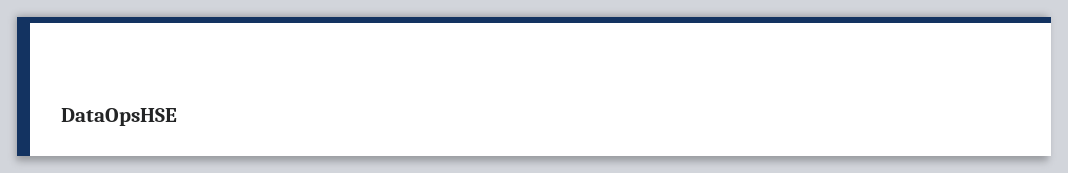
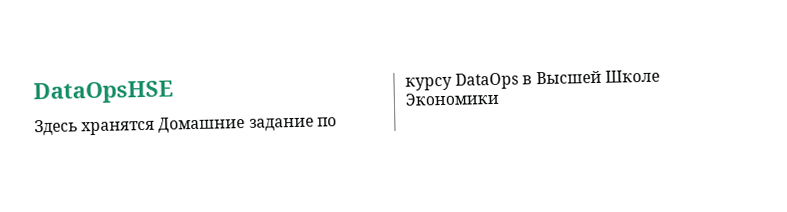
+ Здесь хранятся Домашние задание по курсу DataOps в Высшей Школе Экономики

